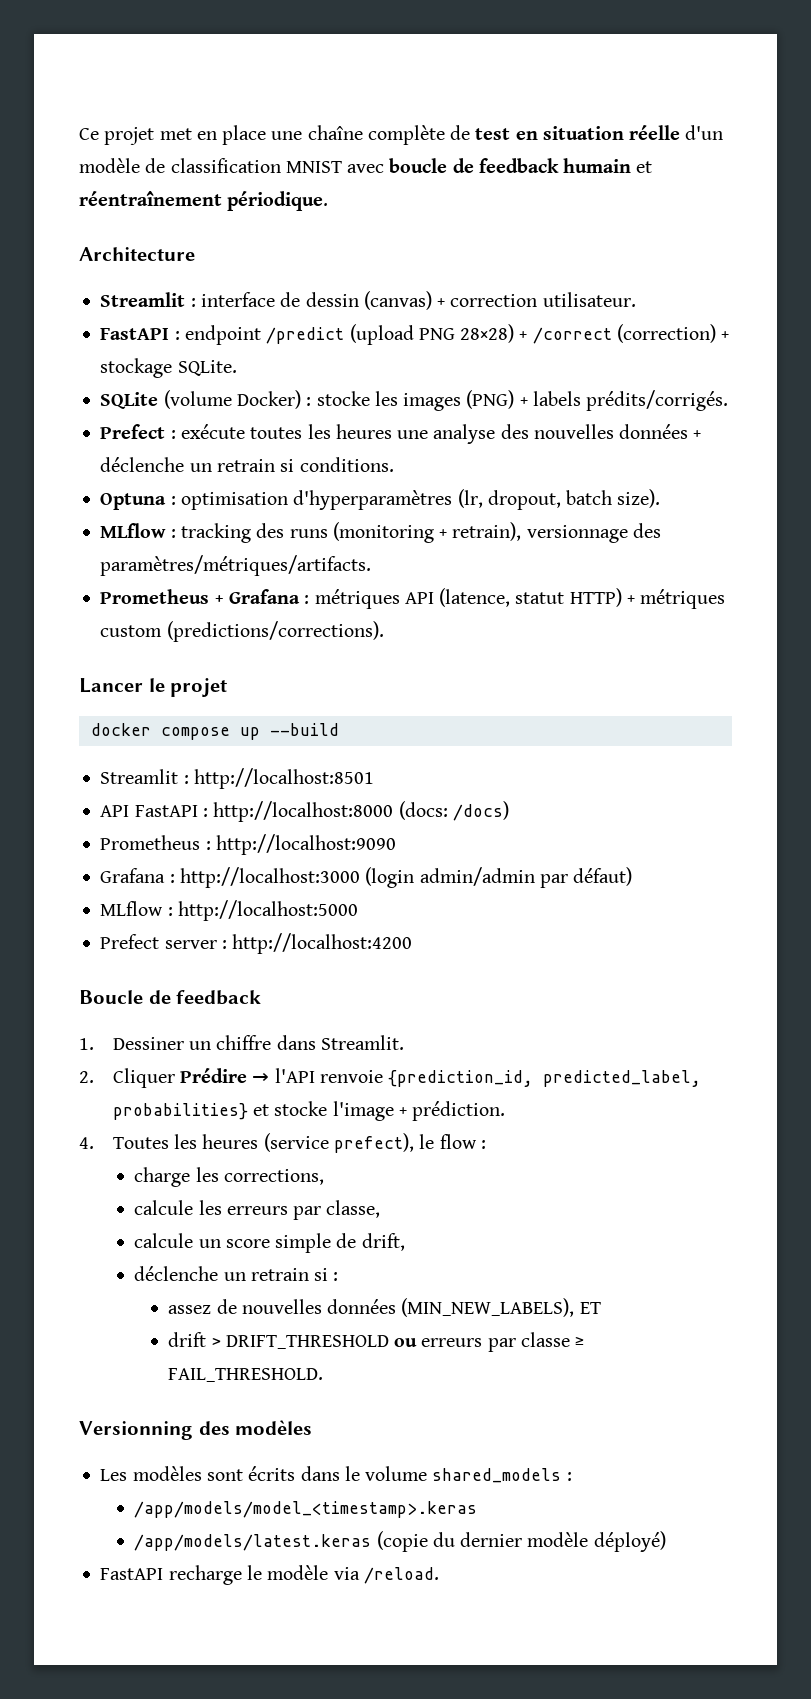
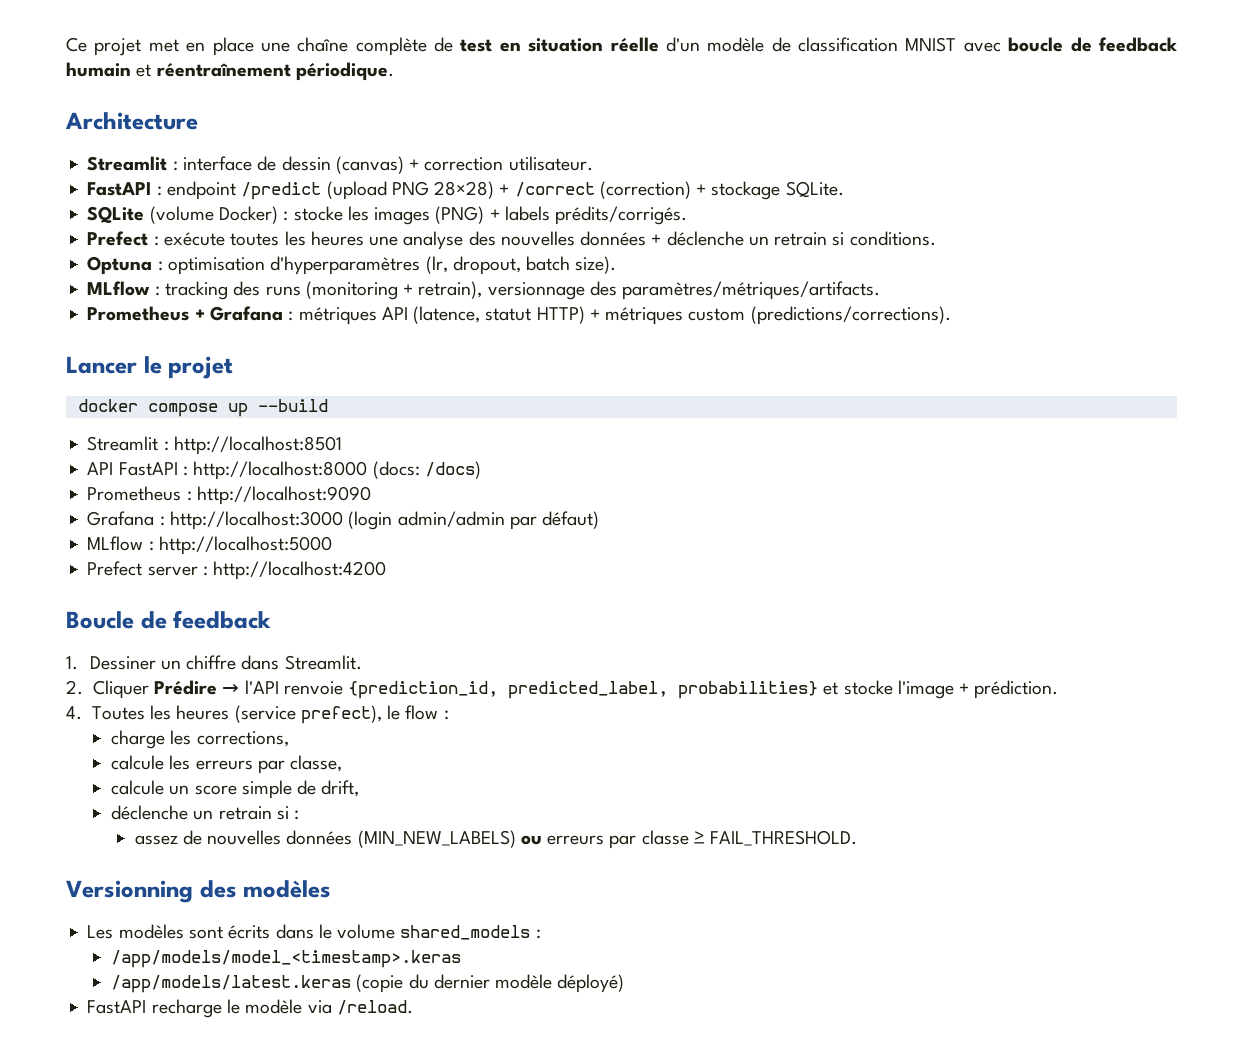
- assez de nouvelles données (MIN_NEW_LABELS), ET
- drift > DRIFT_THRESHOLD ou erreurs par classe ≥ FAIL_THRESHOLD.
+ assez de nouvelles données (MIN_NEW_LABELS) ou erreurs par classe ≥ FAIL_THRESHOLD.

